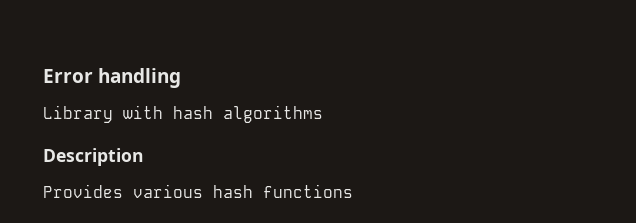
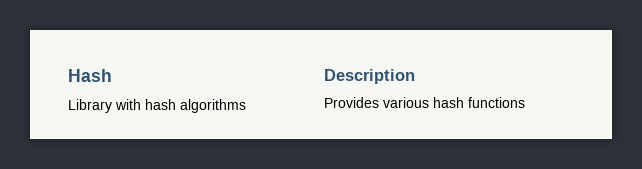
- Error handling
+ Hash

